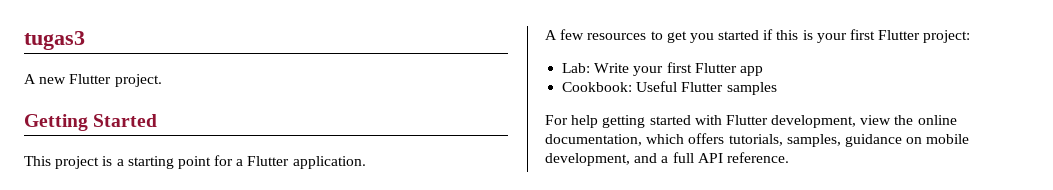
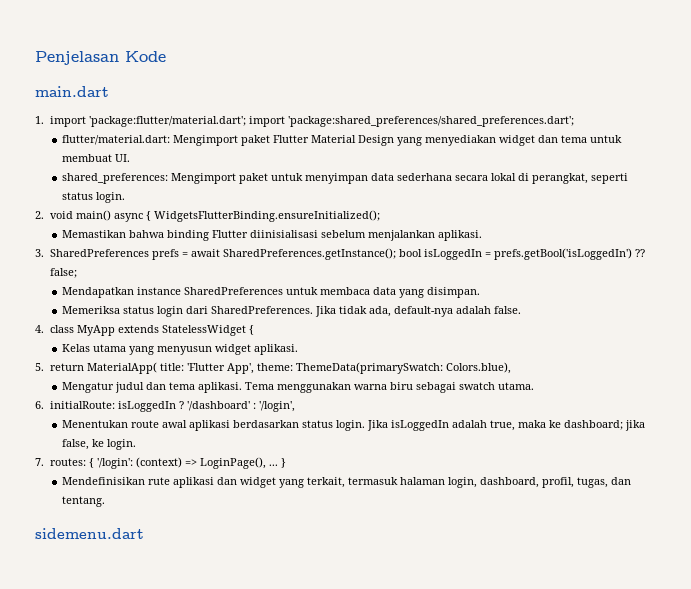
- tugas3
- A new Flutter project.
- Getting Started
- This project is a starting point for a Flutter application.
- A few resources to get you started if this is your first Flutter project:
- Lab: Write your first Flutter app
- Cookbook: Useful Flutter samples
- For help getting started with Flutter development, view the online documentation, which offers tutorials, samples, guidance on mobile development, and a full API reference.
+ Penjelasan Kode
+ main.dart
+ 1. import 'package:flutter/material.dart'; import 'package:shared_preferences/shared_preferences.dart';
+ flutter/material.dart: Mengimport paket Flutter Material Design yang menyediakan widget dan tema untuk membuat UI.
+ shared_preferences: Mengimport paket untuk menyimpan data sederhana secara lokal di perangkat, seperti status login.
+ 2. void main() async { WidgetsFlutterBinding.ensureInitialized();
+ Memastikan bahwa binding Flutter diinisialisasi sebelum menjalankan aplikasi.
+ 3. SharedPreferences prefs = await SharedPreferences.getInstance(); bool isLoggedIn = prefs.getBool('isLoggedIn') ?? false;
+ Mendapatkan instance SharedPreferences untuk membaca data yang disimpan.
+ Memeriksa status login dari SharedPreferences. Jika tidak ada, default-nya adalah false.
+ 4. class MyApp extends StatelessWidget {
+ Kelas utama yang menyusun widget aplikasi.
+ 5. return MaterialApp( title: 'Flutter App', theme: ThemeData(primarySwatch: Colors.blue),
+ Mengatur judul dan tema aplikasi. Tema menggunakan warna biru sebagai swatch utama.
+ 6. initialRoute: isLoggedIn ? '/dashboard' : '/login',
+ Menentukan route awal aplikasi berdasarkan status login. Jika isLoggedIn adalah true, maka ke dashboard; jika false, ke login.
+ 7. routes: { '/login': (context) => LoginPage(), ... }
+ Mendefinisikan rute aplikasi dan widget yang terkait, termasuk halaman login, dashboard, profil, tugas, dan tentang.
+ sidemenu.dart

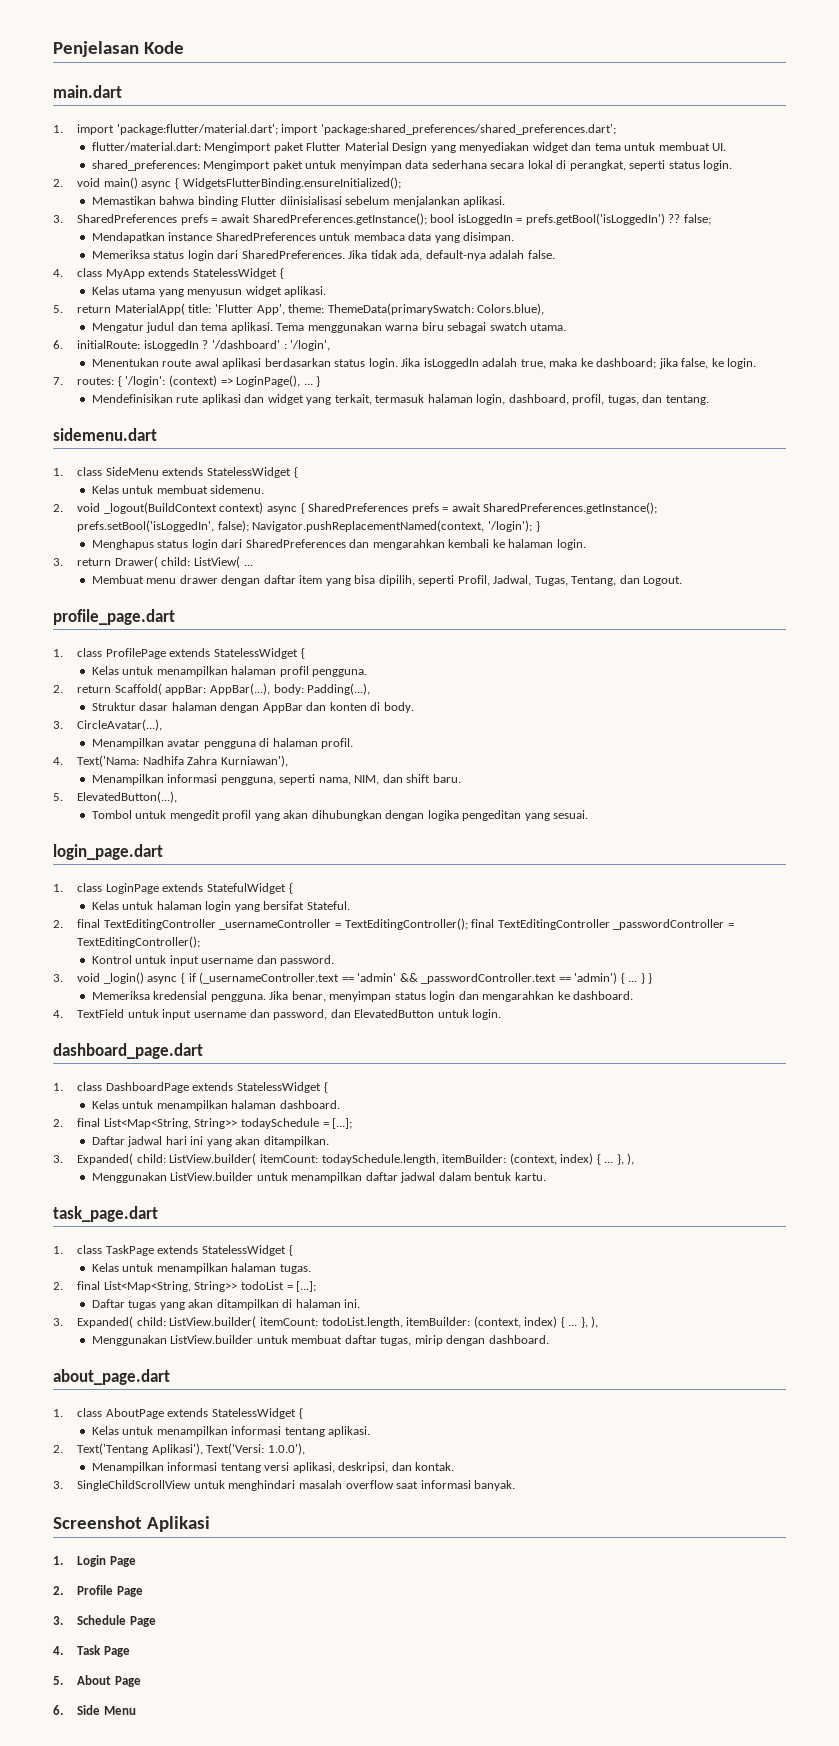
+ 1. class SideMenu extends StatelessWidget {
+ Kelas untuk membuat sidemenu.
+ 2. void _logout(BuildContext context) async { SharedPreferences prefs = await SharedPreferences.getInstance(); prefs.setBool('isLoggedIn', false); Navigator.pushReplacementNamed(context, '/login'); }
+ Menghapus status login dari SharedPreferences dan mengarahkan kembali ke halaman login.
+ 3. return Drawer( child: ListView( ...
+ Membuat menu drawer dengan daftar item yang bisa dipilih, seperti Profil, Jadwal, Tugas, Tentang, dan Logout.
+ profile_page.dart
+ 1. class ProfilePage extends StatelessWidget {
+ Kelas untuk menampilkan halaman profil pengguna.
+ 2. return Scaffold( appBar: AppBar(...), body: Padding(...),
+ Struktur dasar halaman dengan AppBar dan konten di body.
+ 3. CircleAvatar(...),
+ Menampilkan avatar pengguna di halaman profil.
+ 4. Text('Nama: Nadhifa Zahra Kurniawan'),
+ Menampilkan informasi pengguna, seperti nama, NIM, dan shift baru.
+ 5. ElevatedButton(...),
+ Tombol untuk mengedit profil yang akan dihubungkan dengan logika pengeditan yang sesuai.
+ login_page.dart
+ 1. class LoginPage extends StatefulWidget {
+ Kelas untuk halaman login yang bersifat Stateful.
+ 2. final TextEditingController _usernameController = TextEditingController(); final TextEditingController _passwordController = TextEditingController();
+ Kontrol untuk input username dan password.
+ 3. void _login() async { if (_usernameController.text == 'admin' && _passwordController.text == 'admin') { ... } }
+ Memeriksa kredensial pengguna. Jika benar, menyimpan status login dan mengarahkan ke dashboard.
+ 4. TextField untuk input username dan password, dan ElevatedButton untuk login.
+ dashboard_page.dart
+ 1. class DashboardPage extends StatelessWidget {
+ Kelas untuk menampilkan halaman dashboard.
+ 2. final List<Map<String, String>> todaySchedule = [...];
+ Daftar jadwal hari ini yang akan ditampilkan.
+ 3. Expanded( child: ListView.builder( itemCount: todaySchedule.length, itemBuilder: (context, index) { ... }, ),
+ Menggunakan ListView.builder untuk menampilkan daftar jadwal dalam bentuk kartu.
+ task_page.dart
+ 1. class TaskPage extends StatelessWidget {
+ Kelas untuk menampilkan halaman tugas.
+ 2. final List<Map<String, String>> todoList = [...];
+ Daftar tugas yang akan ditampilkan di halaman ini.
+ 3. Expanded( child: ListView.builder( itemCount: todoList.length, itemBuilder: (context, index) { ... }, ),
+ Menggunakan ListView.builder untuk membuat daftar tugas, mirip dengan dashboard.
+ about_page.dart
+ 1. class AboutPage extends StatelessWidget {
+ Kelas untuk menampilkan informasi tentang aplikasi.
+ 2. Text('Tentang Aplikasi'), Text('Versi: 1.0.0'),
+ Menampilkan informasi tentang versi aplikasi, deskripsi, dan kontak.
+ 3. SingleChildScrollView untuk menghindari masalah overflow saat informasi banyak.
+ Screenshot Aplikasi
+ 1. Login Page
+ 2. Profile Page
+ 3. Schedule Page
+ 4. Task Page
+ 5. About Page
+ 6. Side Menu

